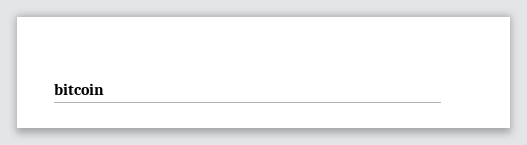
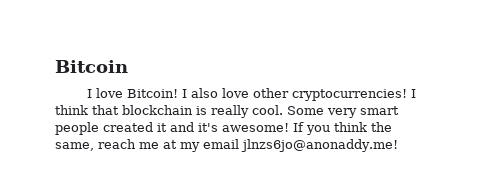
- bitcoin
+ Bitcoin
+ I love Bitcoin! I also love other cryptocurrencies! I think that blockchain is really cool. Some very smart people created it and it's awesome! If you think the same, reach me at my email jlnzs6jo@anonaddy.me!

